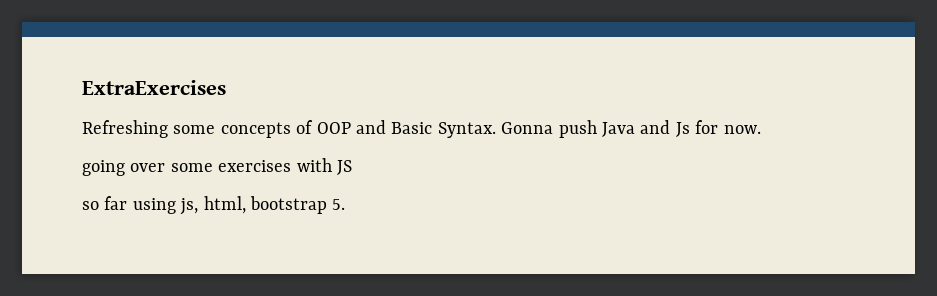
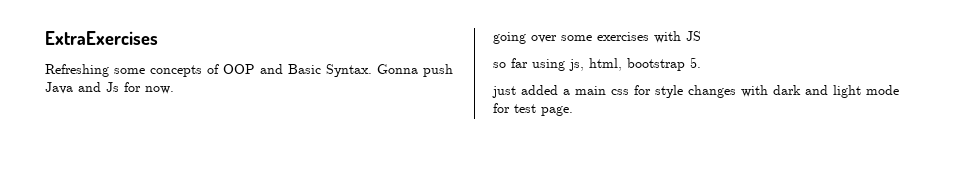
+ just added a main css for style changes with dark and light mode for test page.

